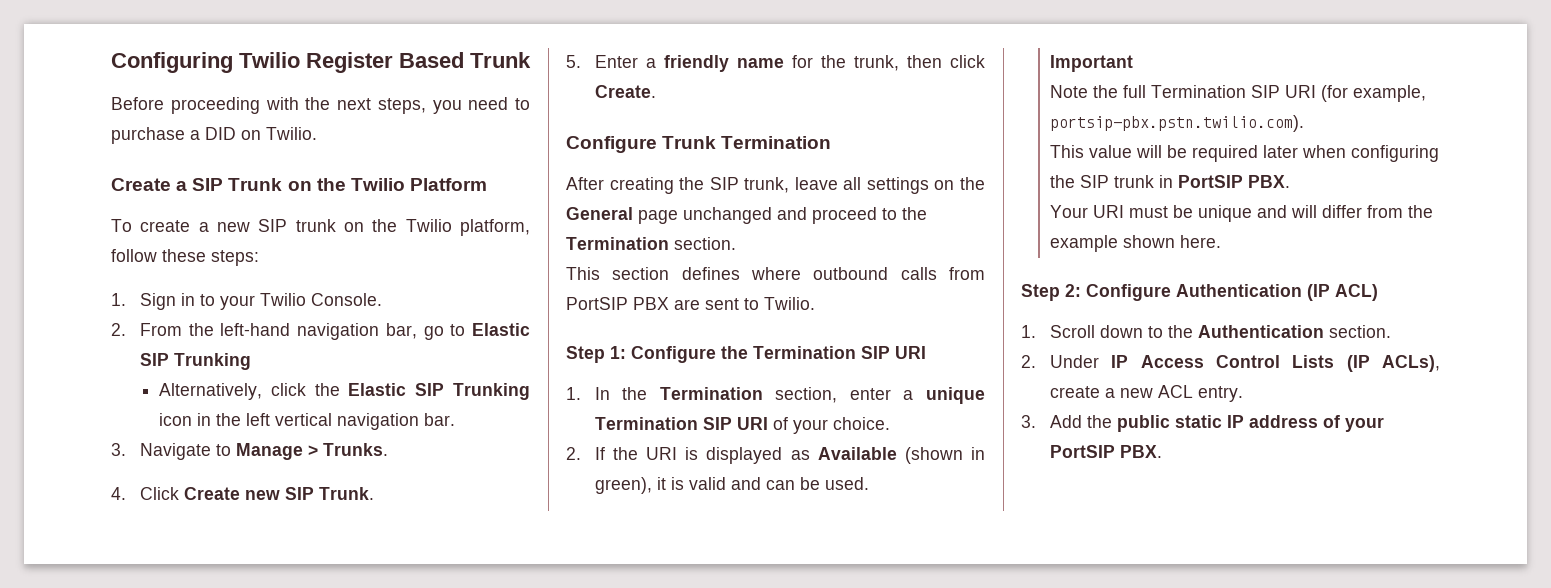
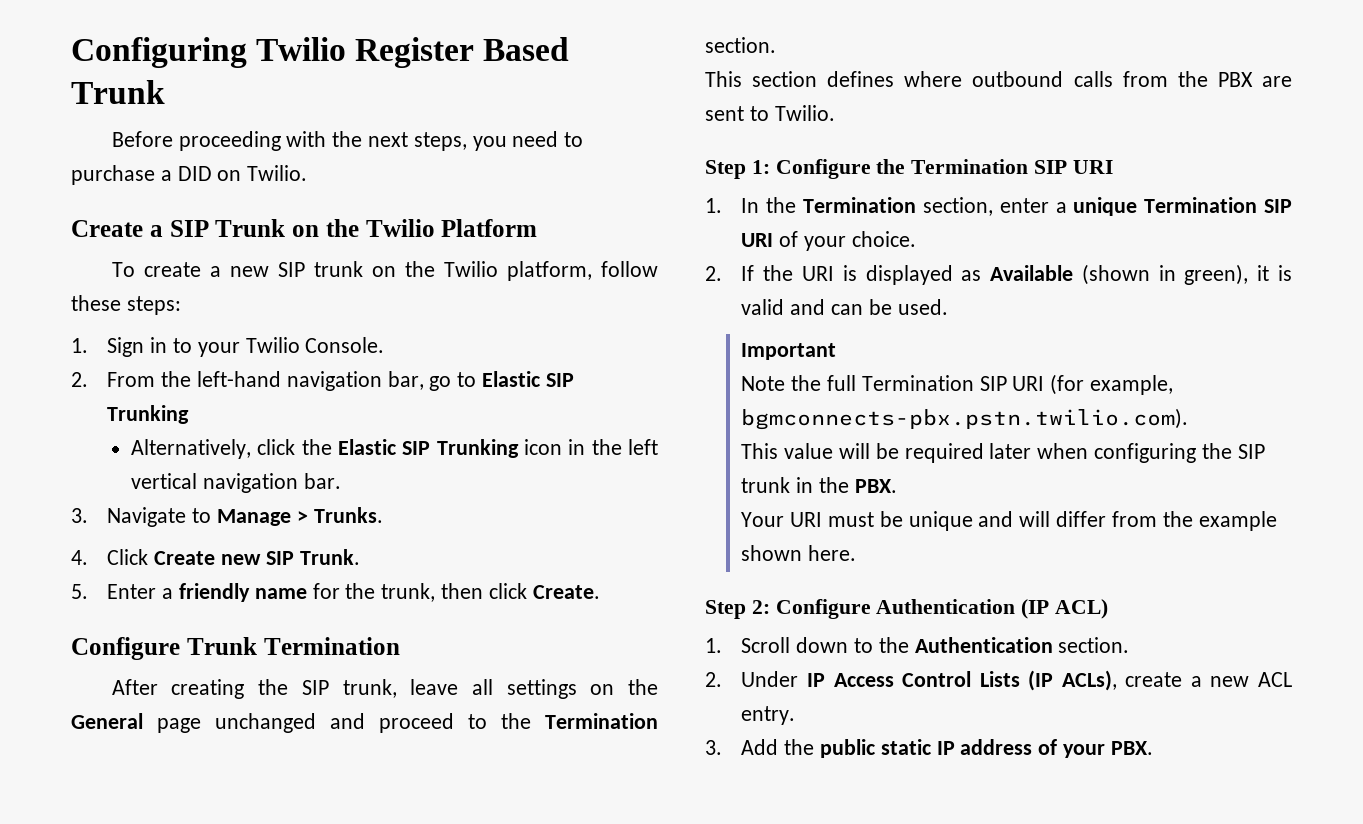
- This section defines where outbound calls from PortSIP PBX are sent to Twilio.
+ This section defines where outbound calls from the PBX are sent to Twilio.
- Note the full Termination SIP URI (for example, portsip-pbx.pstn.twilio.com).
+ Note the full Termination SIP URI (for example, bgmconnects-pbx.pstn.twilio.com).
- This value will be required later when configuring the SIP trunk in PortSIP PBX.
+ This value will be required later when configuring the SIP trunk in the PBX.
- 3. Add the public static IP address of your PortSIP PBX.
+ 3. Add the public static IP address of your PBX.

